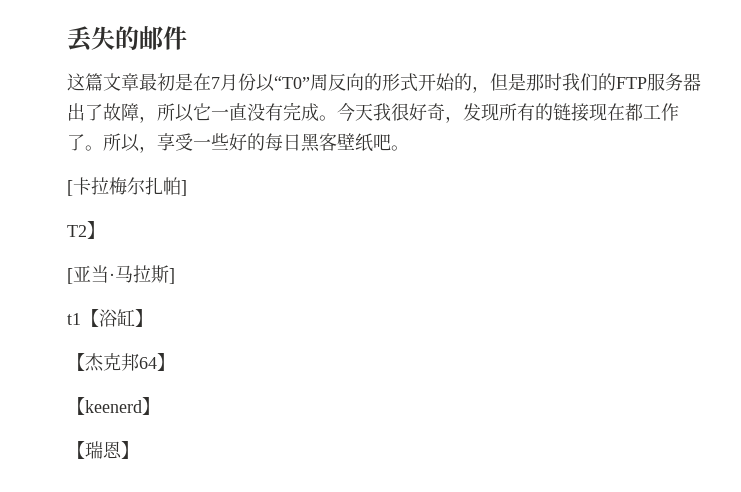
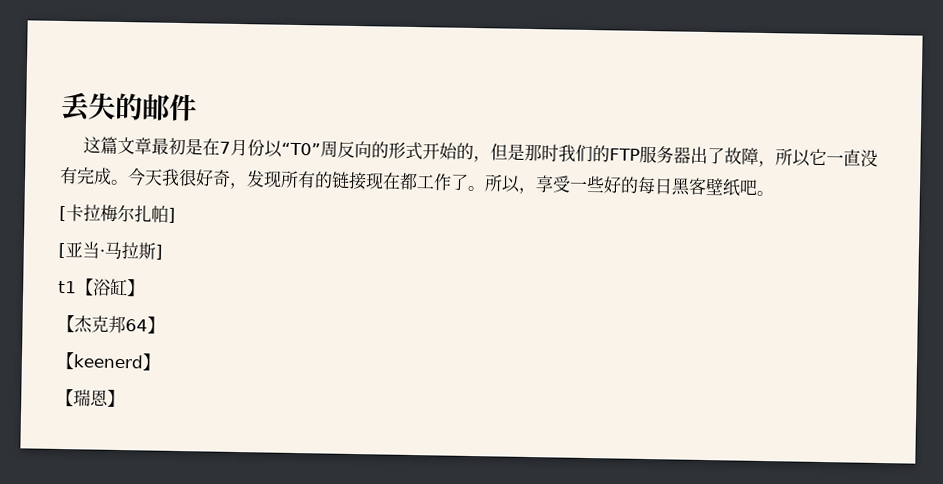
- T2】

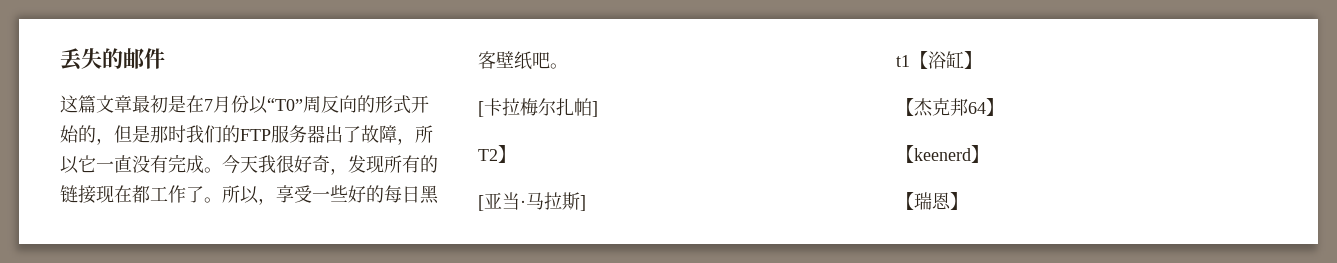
+ T2】

